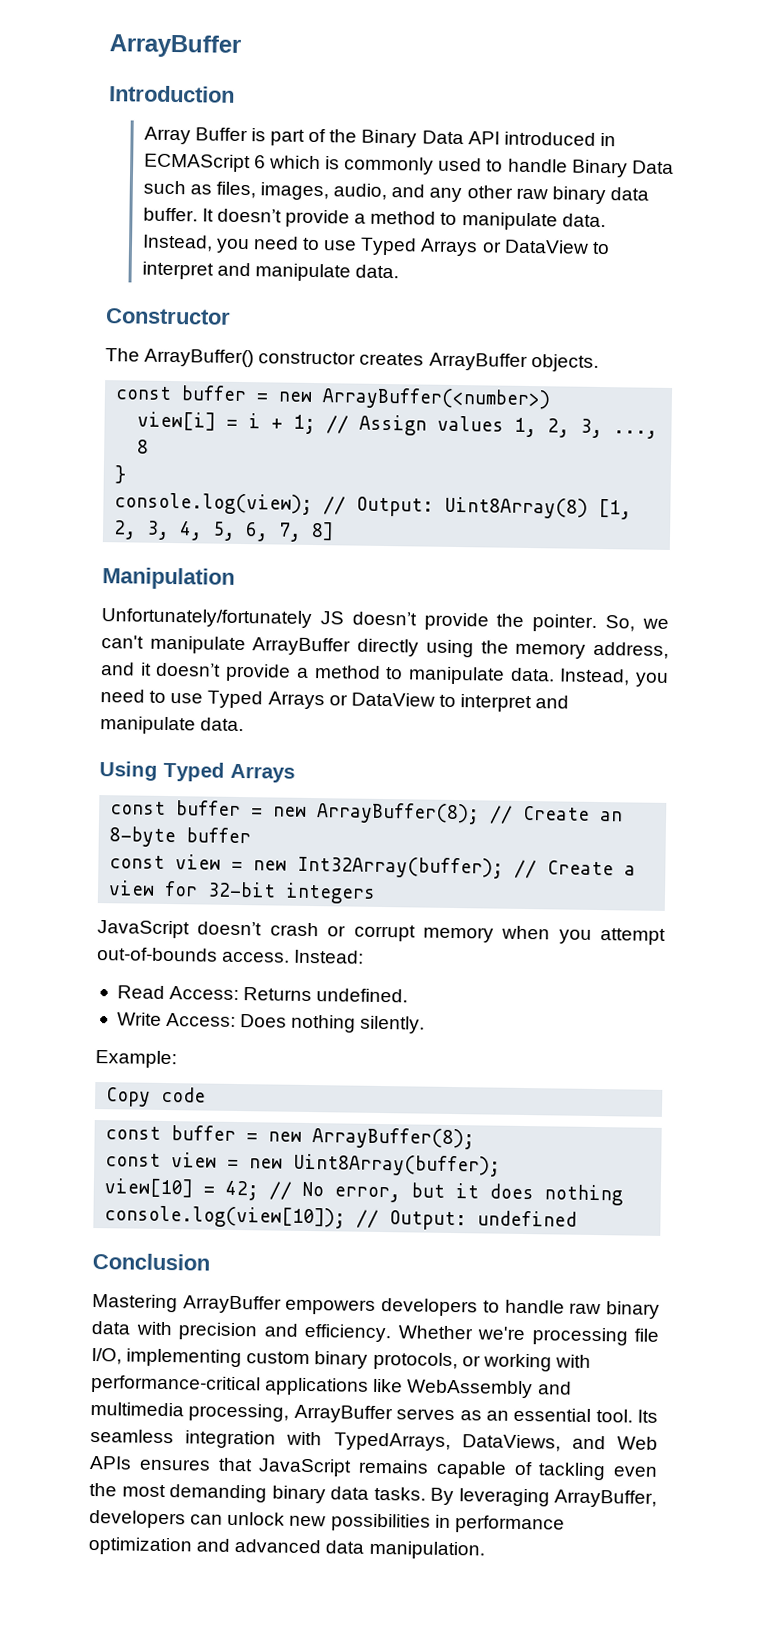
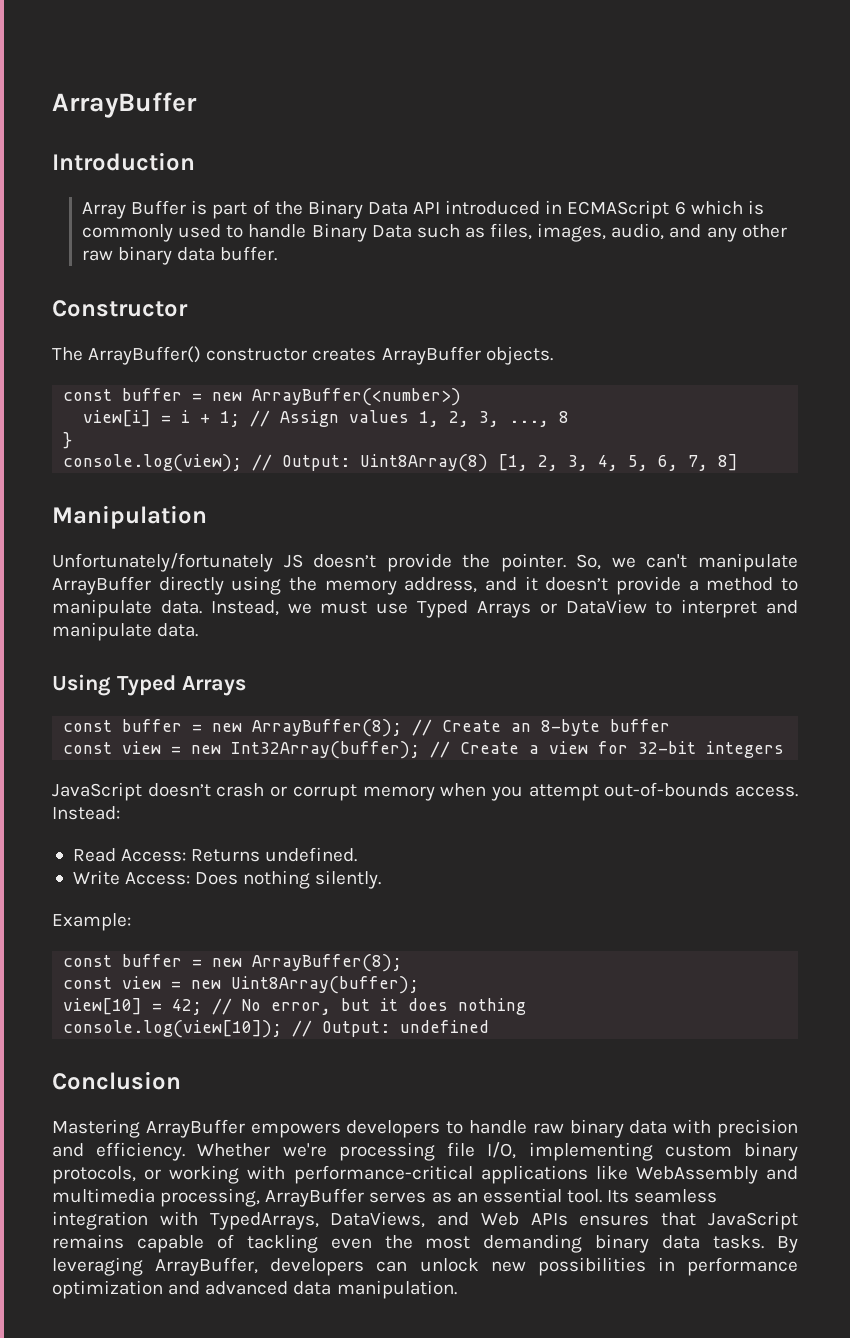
- It doesn’t provide a method to manipulate data. Instead, you need to use Typed Arrays or DataView to interpret and manipulate data.
- So, we can't manipulate ArrayBuffer directly using the memory address, and it doesn’t provide a method to manipulate data. Instead, you need to use Typed Arrays or DataView to interpret and manipulate data.
+ So, we can't manipulate ArrayBuffer directly using the memory address, and it doesn’t provide a method to manipulate data. Instead, we must use Typed Arrays or DataView to interpret and manipulate data.
- Copy code

